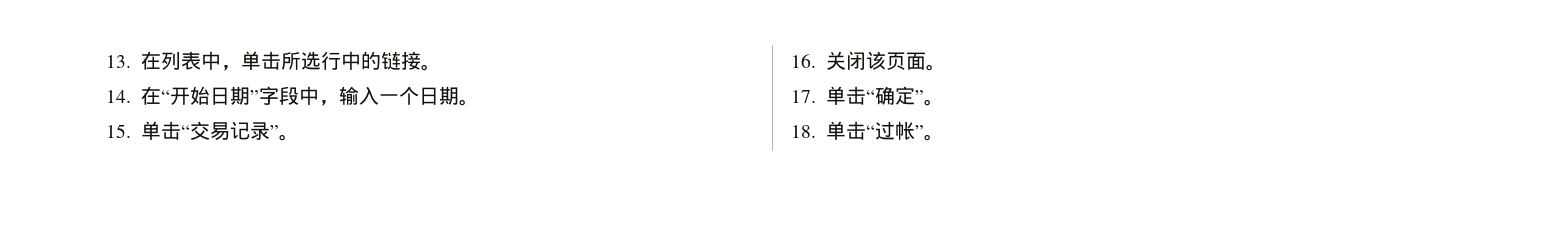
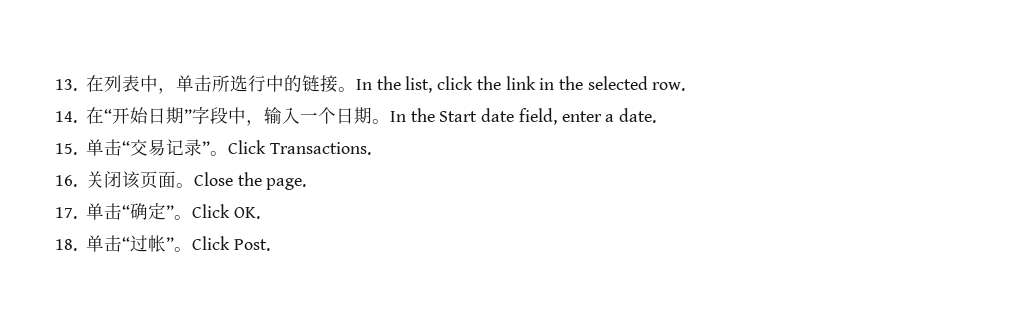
+ In the list, click the link in the selected row.
+ In the Start date field, enter a date.
+ Click Transactions.
+ Close the page.
+ Click OK.
+ Click Post.

